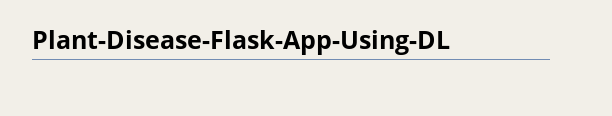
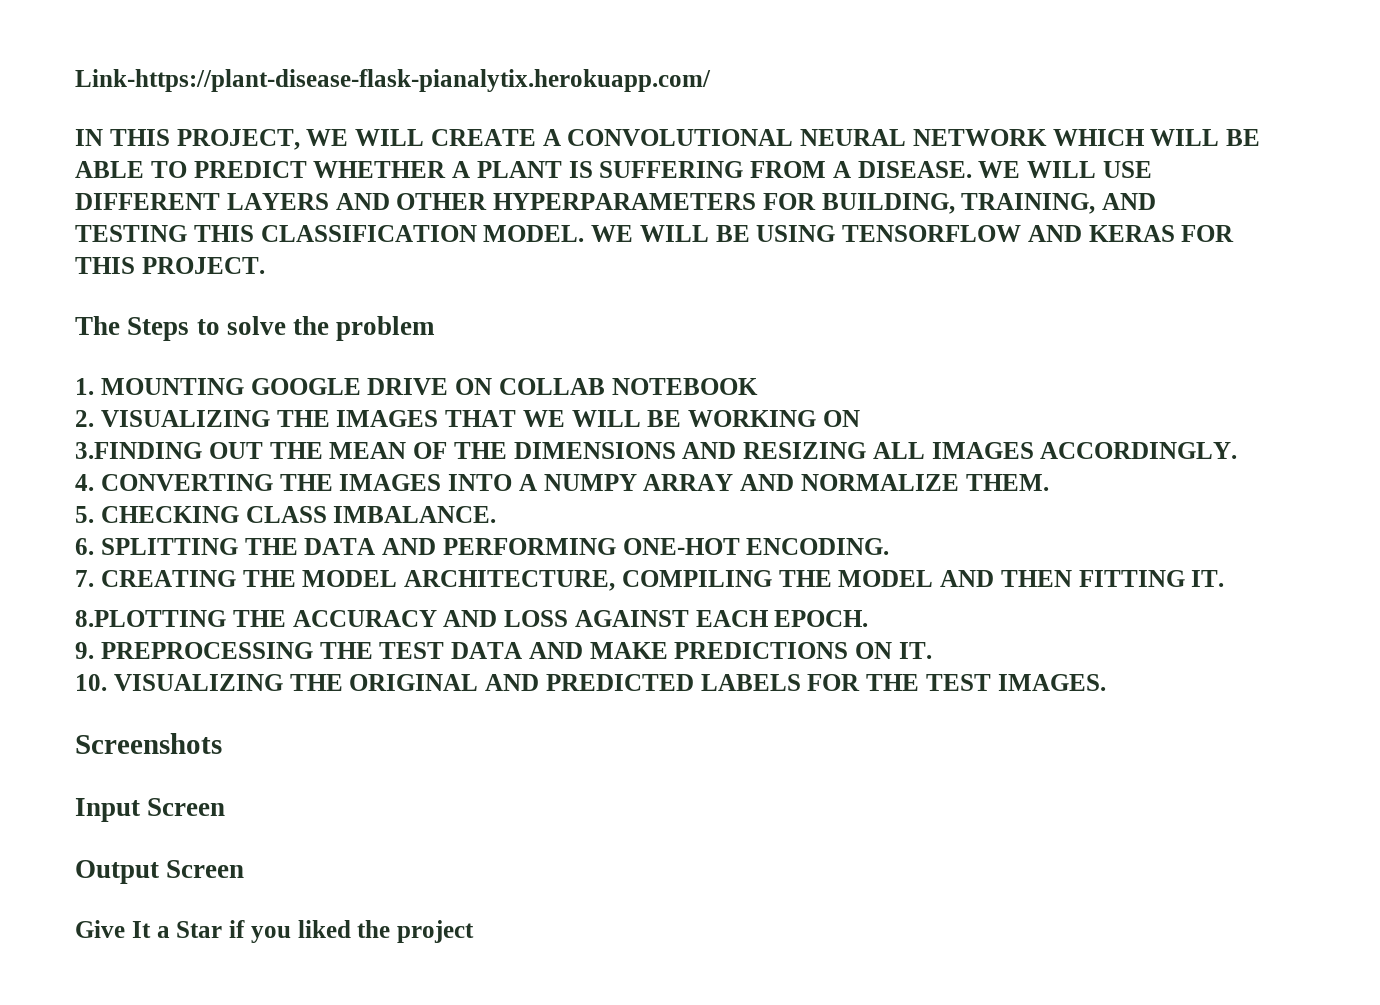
- Plant-Disease-Flask-App-Using-DL
+ Link-https://plant-disease-flask-pianalytix.herokuapp.com/
+ IN THIS PROJECT, WE WILL CREATE A CONVOLUTIONAL NEURAL NETWORK WHICH WILL BE ABLE TO PREDICT WHETHER A PLANT IS SUFFERING FROM A DISEASE. WE WILL USE DIFFERENT LAYERS AND OTHER HYPERPARAMETERS FOR BUILDING, TRAINING, AND TESTING THIS CLASSIFICATION MODEL. WE WILL BE USING TENSORFLOW AND KERAS FOR THIS PROJECT.
+ The Steps to solve the problem
+ 1. MOUNTING GOOGLE DRIVE ON COLLAB NOTEBOOK
+ 2. VISUALIZING THE IMAGES THAT WE WILL BE WORKING ON
+ 3.FINDING OUT THE MEAN OF THE DIMENSIONS AND RESIZING ALL IMAGES ACCORDINGLY.
+ 4. CONVERTING THE IMAGES INTO A NUMPY ARRAY AND NORMALIZE THEM.
+ 5. CHECKING CLASS IMBALANCE.
+ 6. SPLITTING THE DATA AND PERFORMING ONE-HOT ENCODING.
+ 7. CREATING THE MODEL ARCHITECTURE, COMPILING THE MODEL AND THEN FITTING IT.
+ 8.PLOTTING THE ACCURACY AND LOSS AGAINST EACH EPOCH.
+ 9. PREPROCESSING THE TEST DATA AND MAKE PREDICTIONS ON IT.
+ 10. VISUALIZING THE ORIGINAL AND PREDICTED LABELS FOR THE TEST IMAGES.
+ Screenshots
+ Input Screen
+ Output Screen
+ Give It a Star if you liked the project

